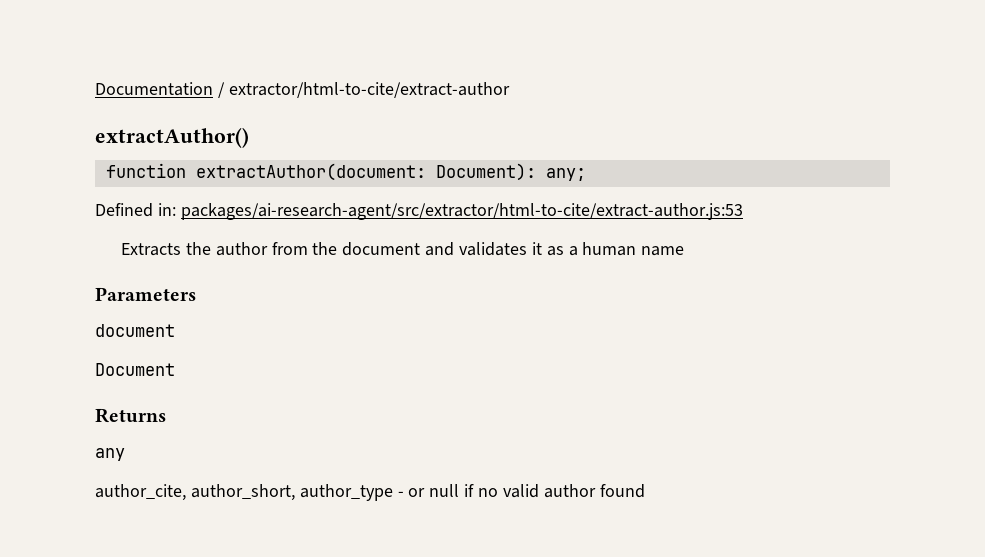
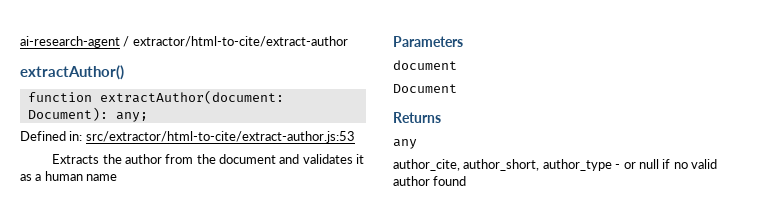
- Documentation / extractor/html-to-cite/extract-author
+ ai-research-agent / extractor/html-to-cite/extract-author
- Defined in: packages/ai-research-agent/src/extractor/html-to-cite/extract-author.js:53
+ Defined in: src/extractor/html-to-cite/extract-author.js:53

